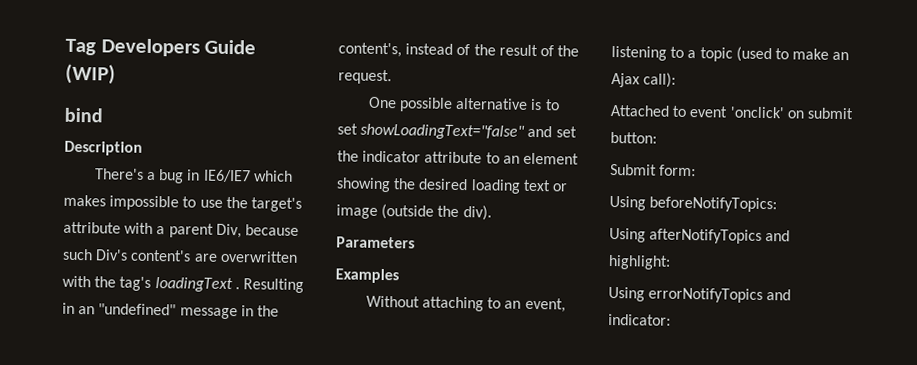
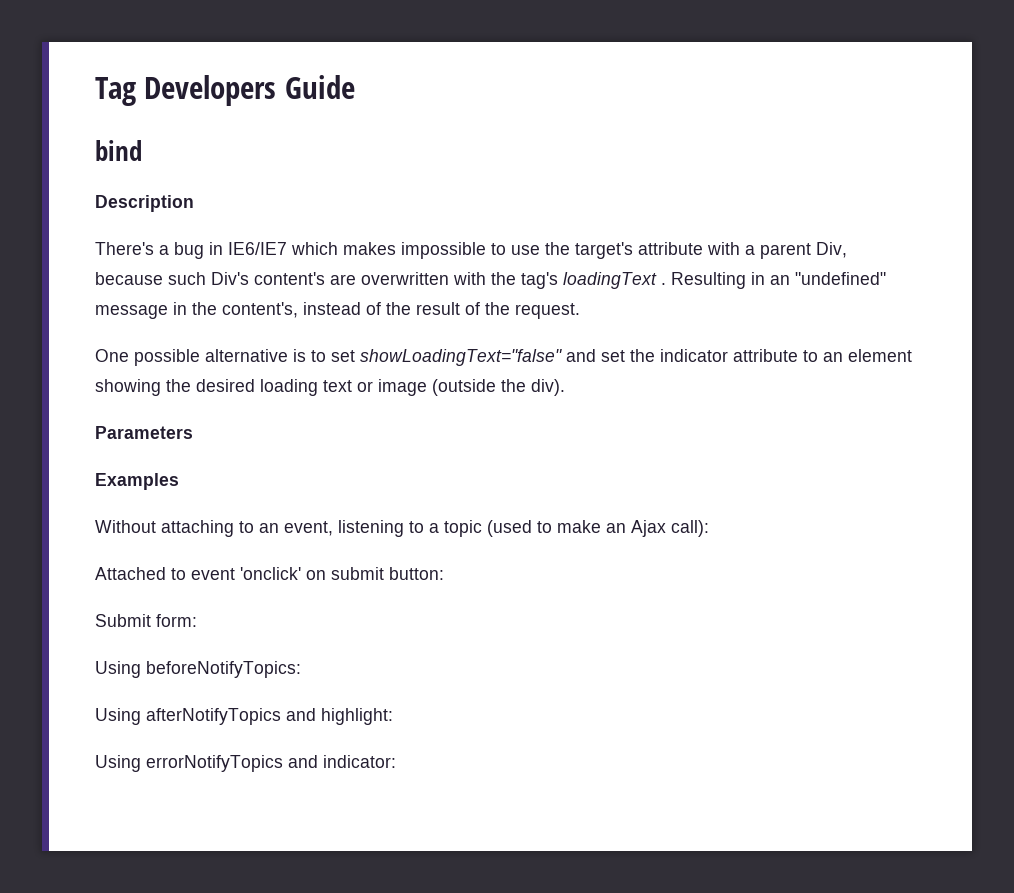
- Tag Developers Guide (WIP)
+ Tag Developers Guide

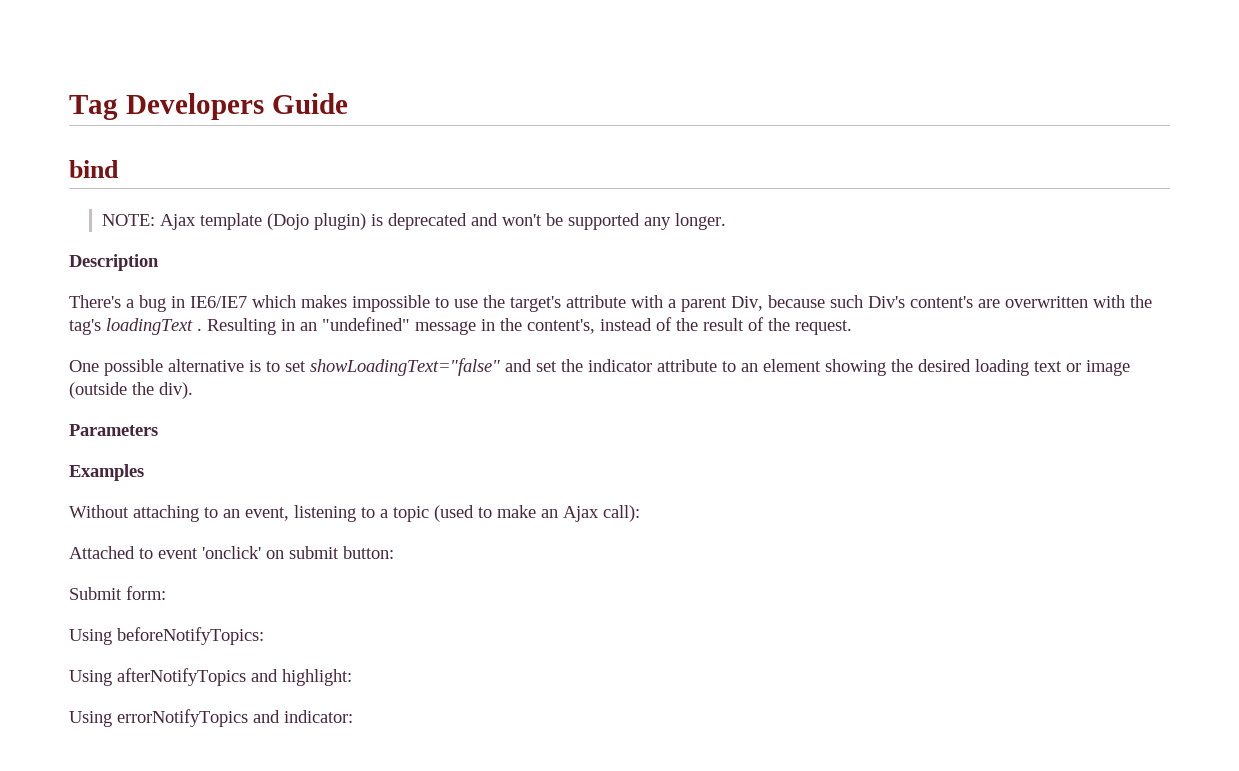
+ NOTE: Ajax template (Dojo plugin) is deprecated and won't be supported any longer.

